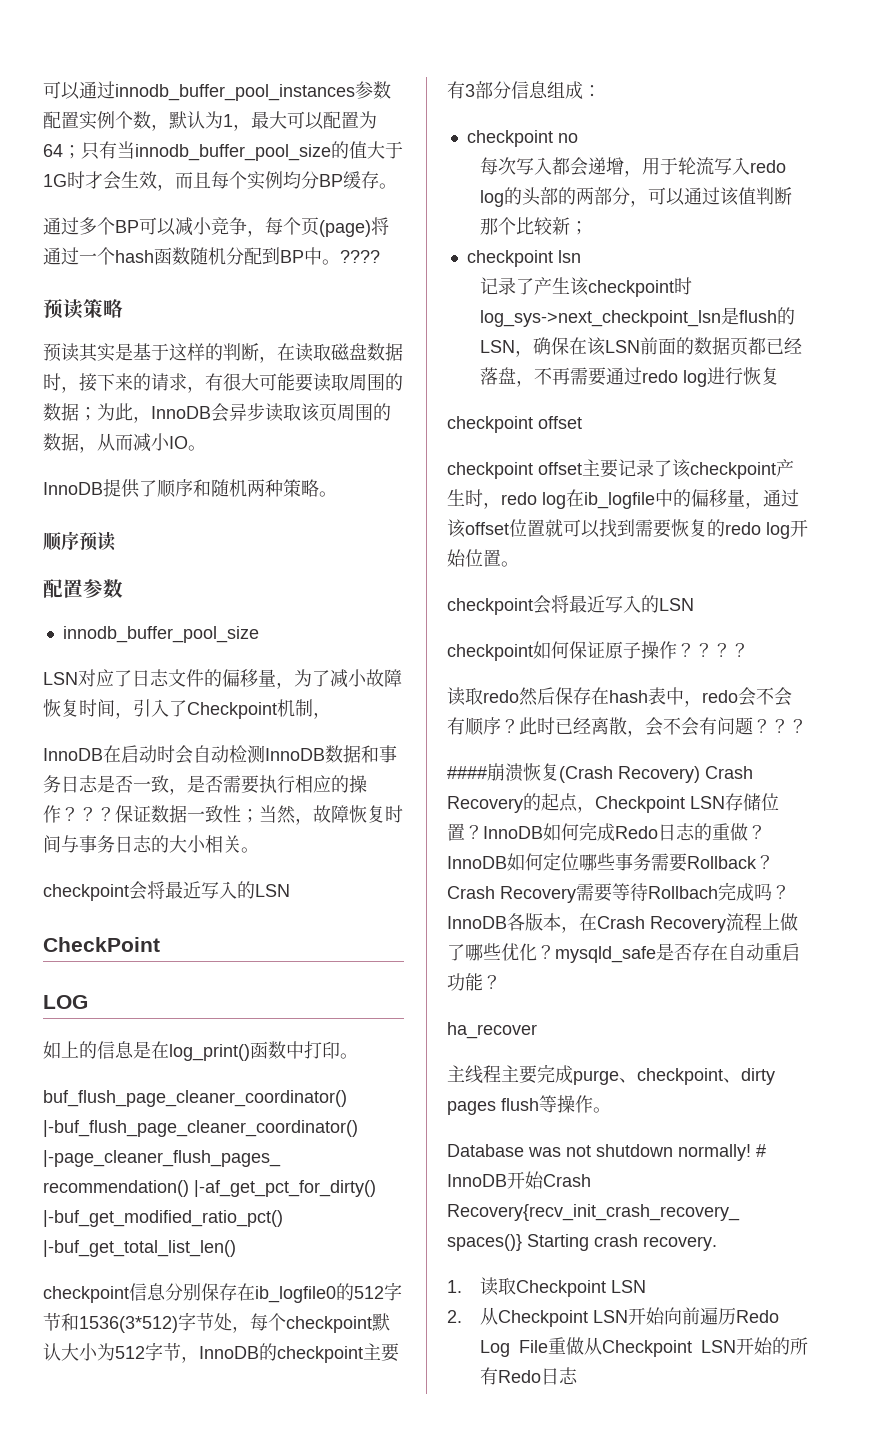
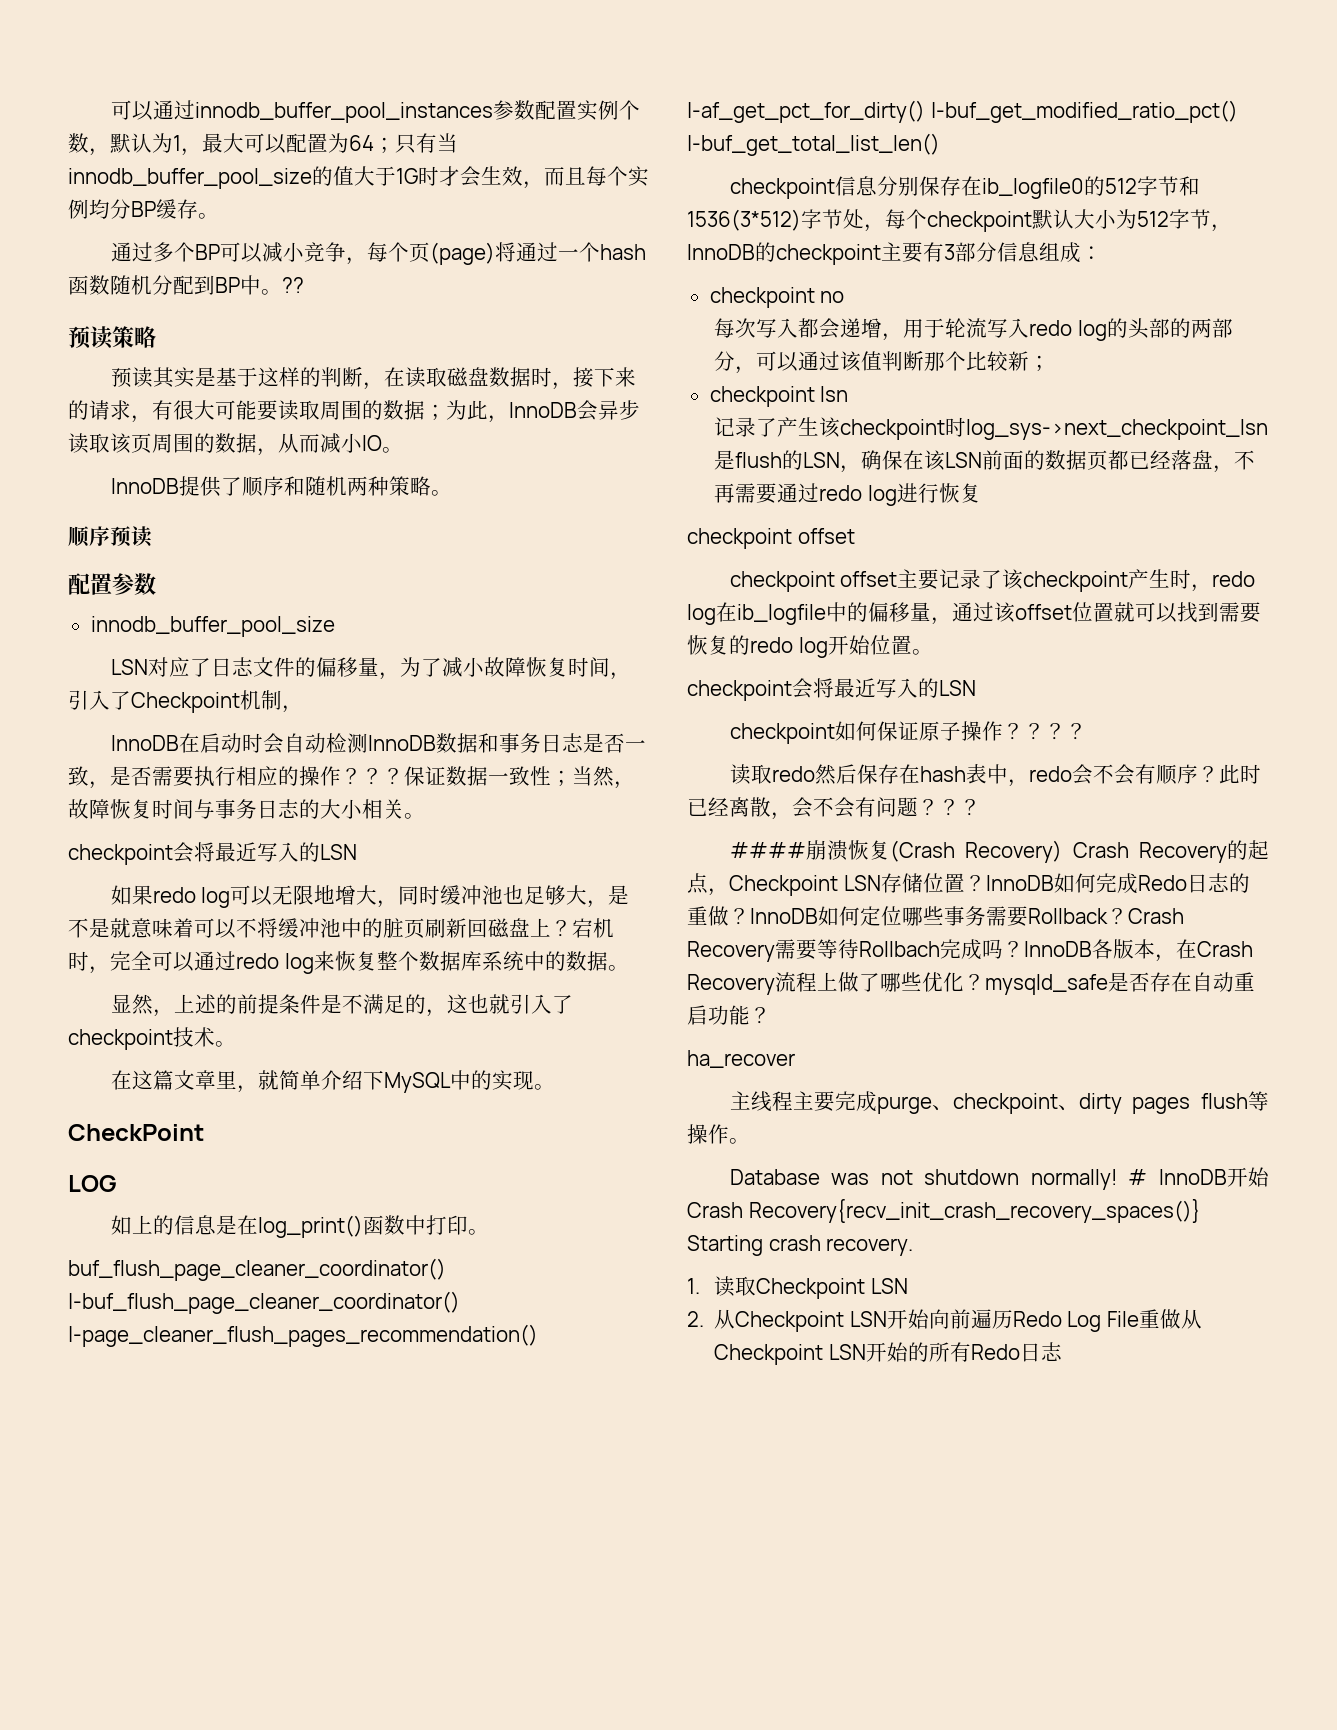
- ????
+ ??
+ 如果redo log可以无限地增大，同时缓冲池也足够大，是不是就意味着可以不将缓冲池中的脏页刷新回磁盘上？宕机时，完全可以通过redo log来恢复整个数据库系统中的数据。
+ 显然，上述的前提条件是不满足的，这也就引入了checkpoint技术。
+ 在这篇文章里，就简单介绍下MySQL中的实现。

